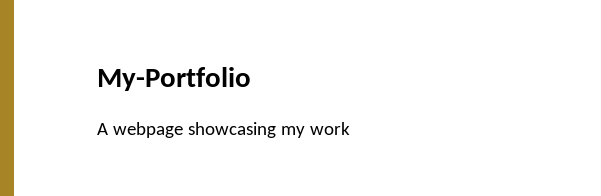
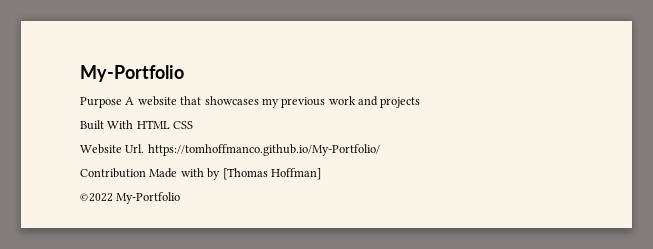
- A webpage showcasing my work
+ Purpose A website that showcases my previous work and projects
+ Built With HTML CSS
+ Website Url. https://tomhoffmanco.github.io/My-Portfolio/
+ Contribution Made with by [Thomas Hoffman]
+ ©2022 My-Portfolio

